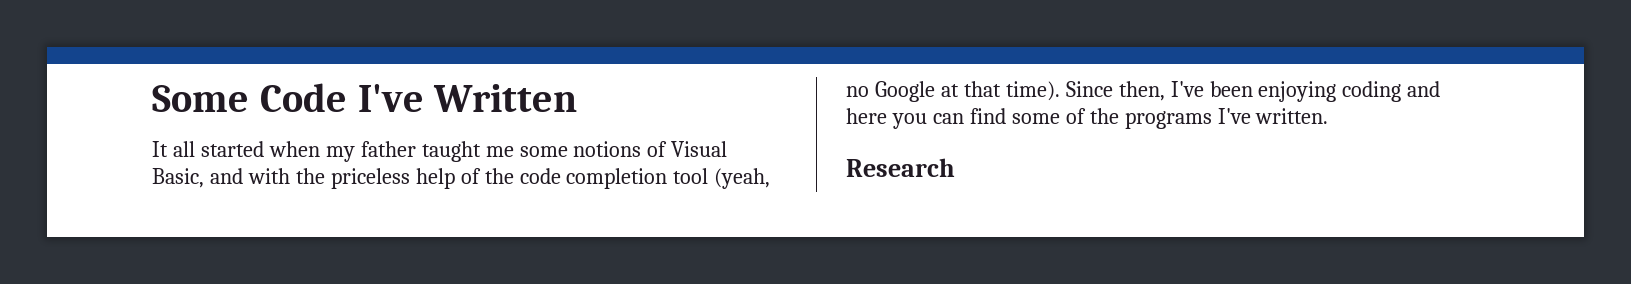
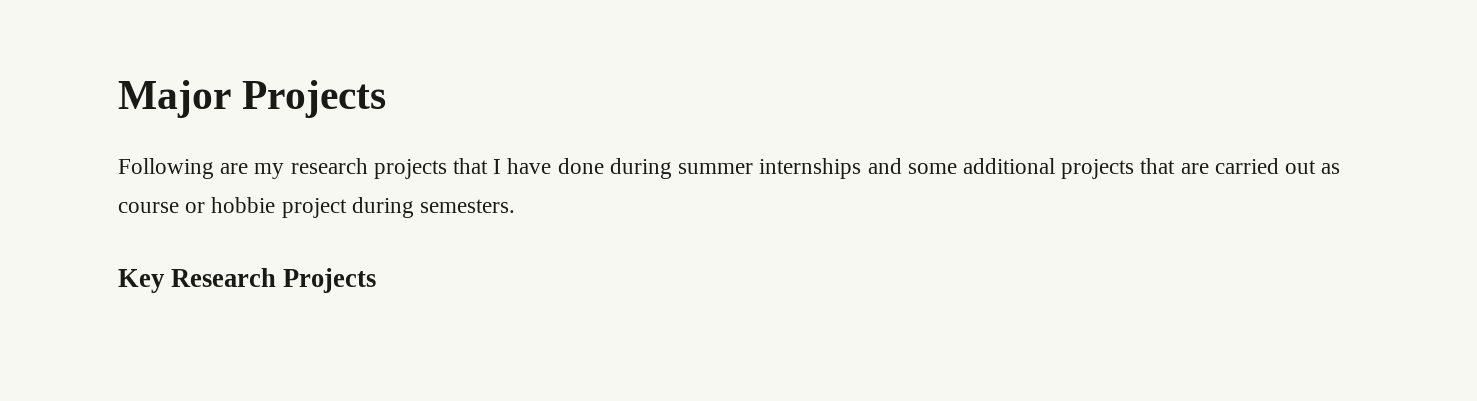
- Some Code I've Written
- It all started when my father taught me some notions of Visual Basic, and with the priceless help of the code completion tool (yeah, no Google at that time). Since then, I've been enjoying coding and here you can find some of the programs I've written.
- Research
+ Major Projects
+ Following are my research projects that I have done during summer internships and some additional projects that are carried out as course or hobbie project during semesters.
+ Key Research Projects

